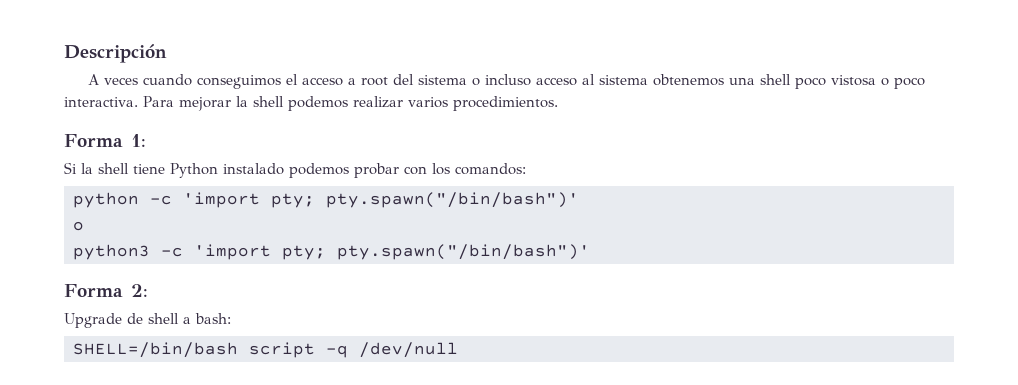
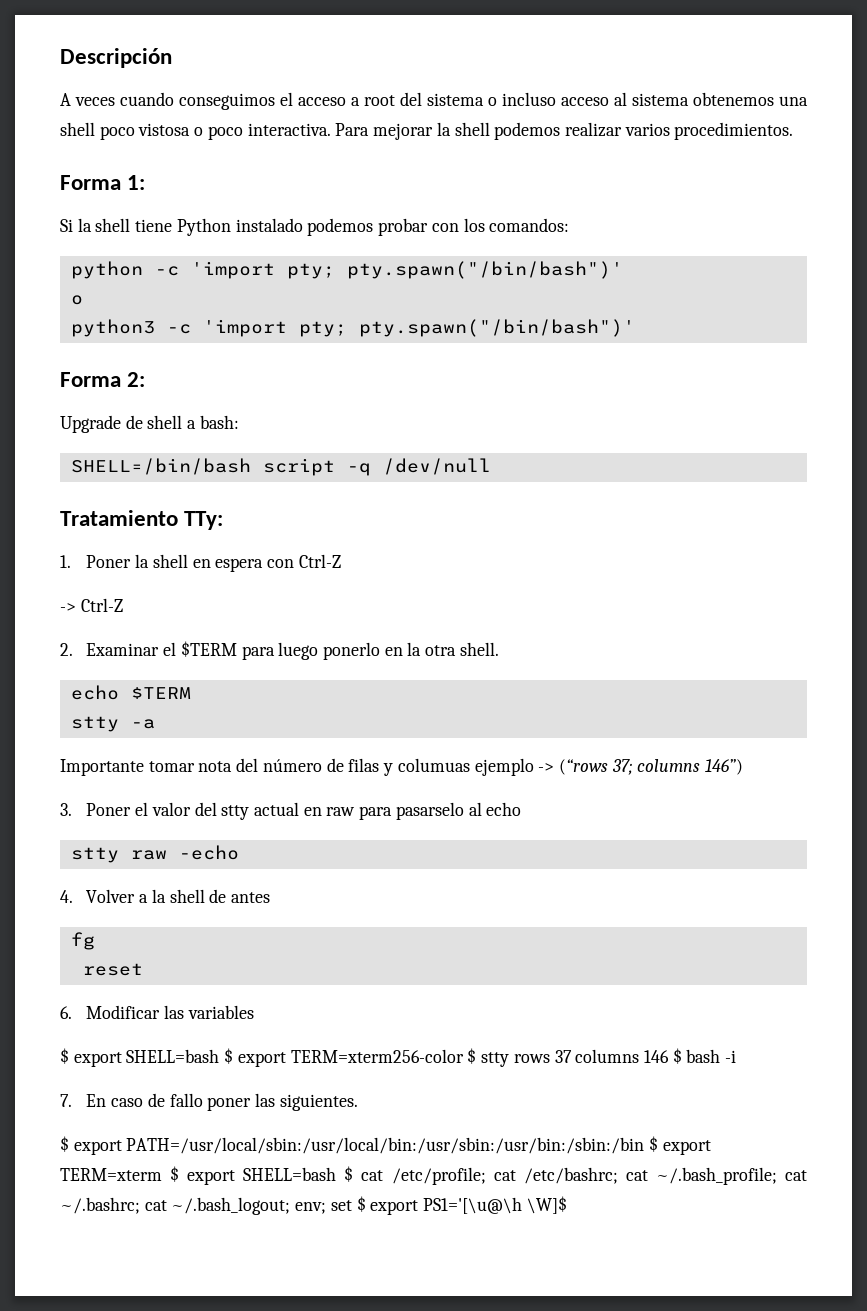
+ Tratamiento TTy:
+ 1. Poner la shell en espera con Ctrl-Z
+ -> Ctrl-Z
+ 2. Examinar el $TERM para luego ponerlo en la otra shell.
+ echo $TERM
+ stty -a
+ Importante tomar nota del número de filas y columuas ejemplo -> (“rows 37; columns 146”)
+ 3. Poner el valor del stty actual en raw para pasarselo al echo
+ stty raw -echo
+ 4. Volver a la shell de antes
+ fg
+ reset
+ 6. Modificar las variables
+ $ export SHELL=bash $ export TERM=xterm256-color $ stty rows 37 columns 146 $ bash -i
+ 7. En caso de fallo poner las siguientes.
+ $ export PATH=/usr/local/sbin:/usr/local/bin:/usr/sbin:/usr/bin:/sbin:/bin $ export TERM=xterm $ export SHELL=bash $ cat /etc/profile; cat /etc/bashrc; cat ~/.bash_profile; cat ~/.bashrc; cat ~/.bash_logout; env; set $ export PS1='[\u@\h \W]$

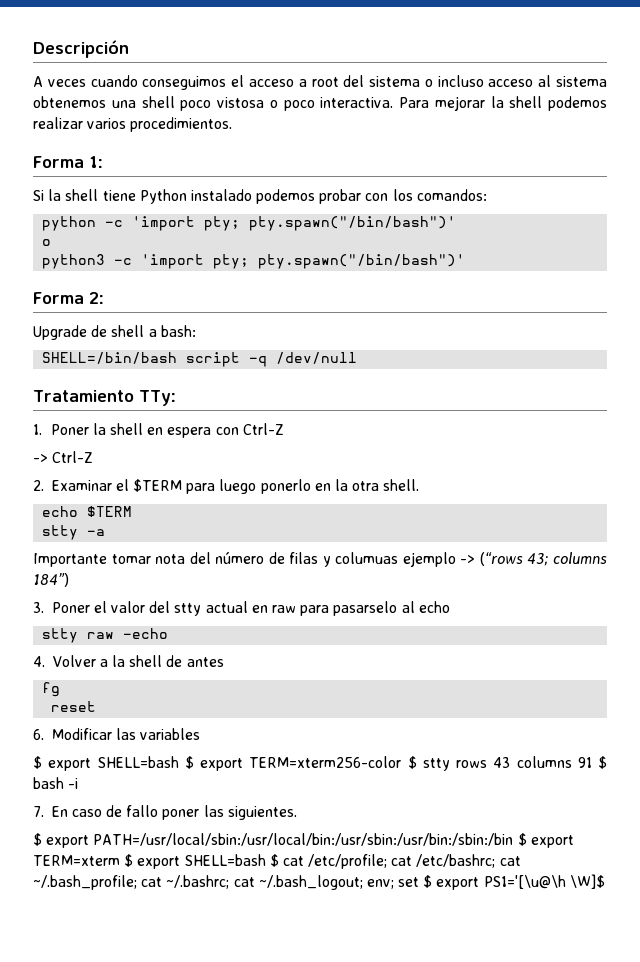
- Importante tomar nota del número de filas y columuas ejemplo -> (“rows 37; columns 146”)
+ Importante tomar nota del número de filas y columuas ejemplo -> (“rows 43; columns 184”)
- $ export SHELL=bash $ export TERM=xterm256-color $ stty rows 37 columns 146 $ bash -i
+ $ export SHELL=bash $ export TERM=xterm256-color $ stty rows 43 columns 91 $ bash -i

